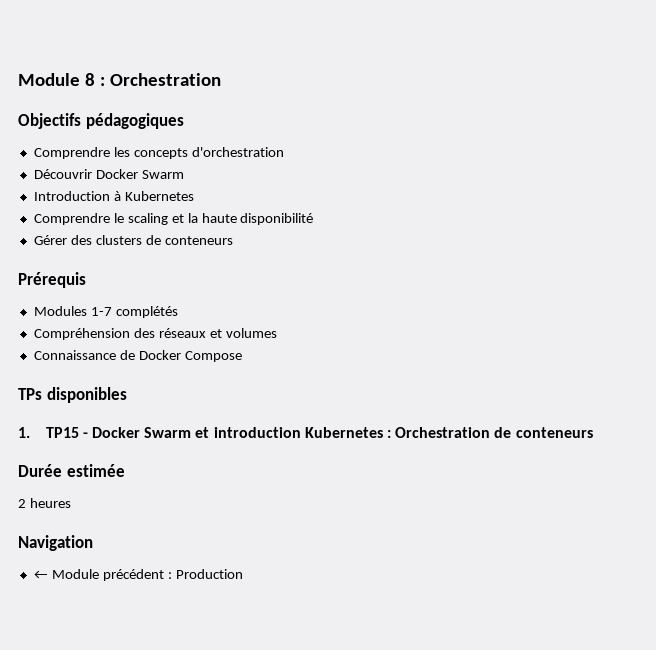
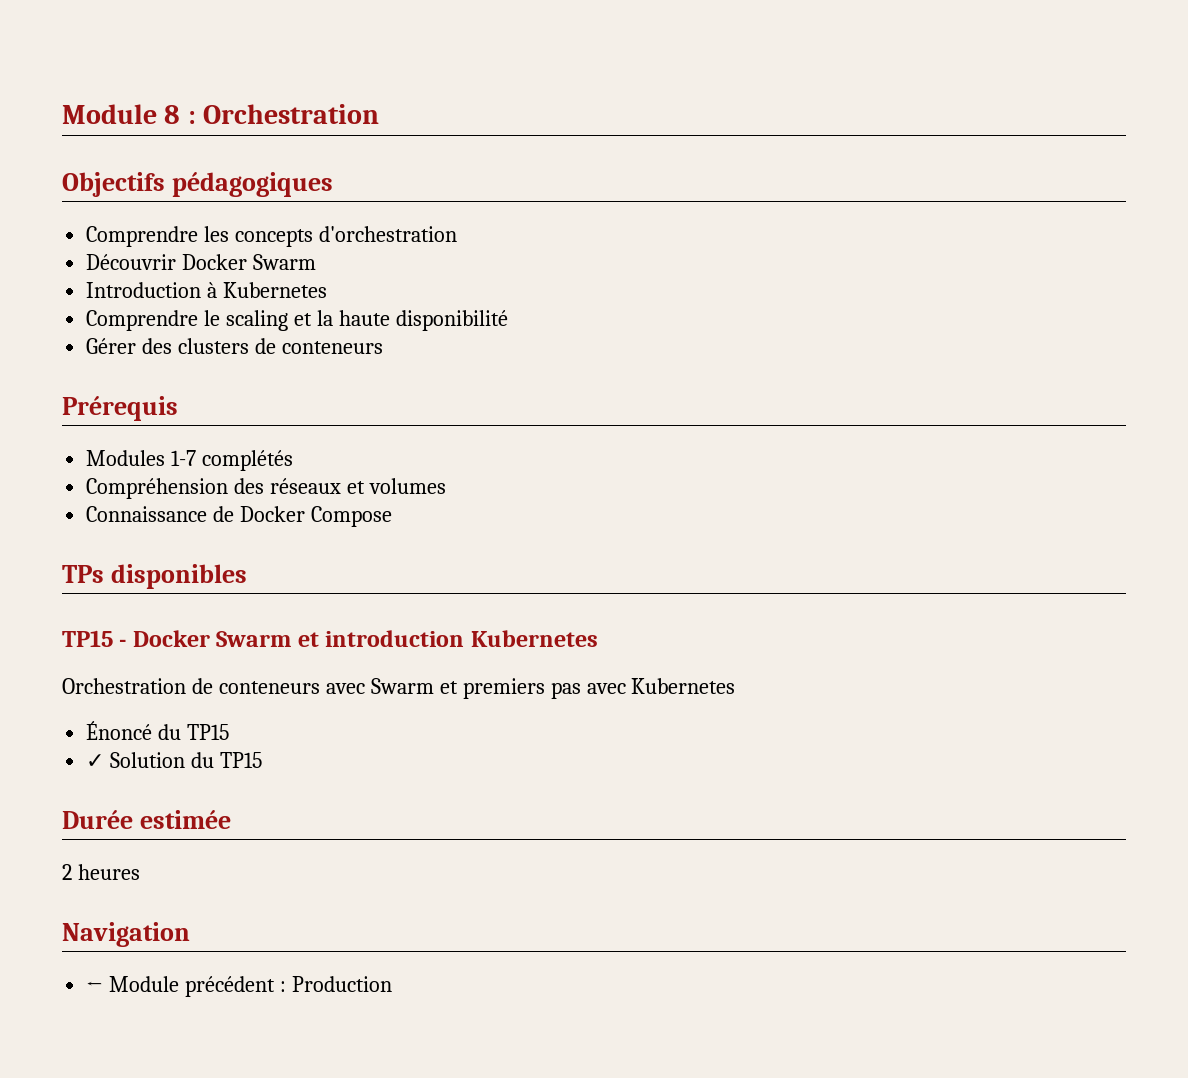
- 1. TP15 - Docker Swarm et introduction Kubernetes : Orchestration de conteneurs
+ TP15 - Docker Swarm et introduction Kubernetes
+ Orchestration de conteneurs avec Swarm et premiers pas avec Kubernetes
+ Énoncé du TP15
+ ✓ Solution du TP15

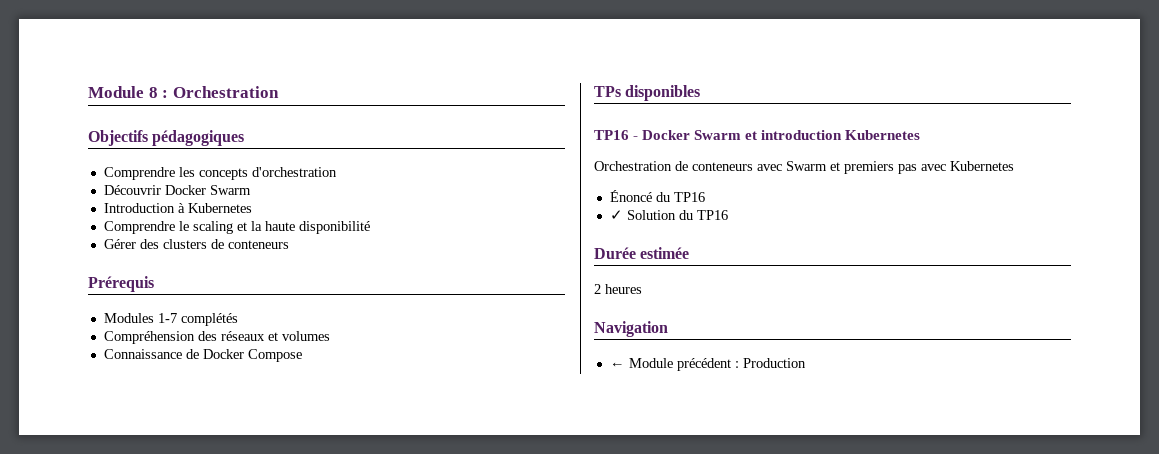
- TP15 - Docker Swarm et introduction Kubernetes
+ TP16 - Docker Swarm et introduction Kubernetes
- Énoncé du TP15
+ Énoncé du TP16
- ✓ Solution du TP15
+ ✓ Solution du TP16

